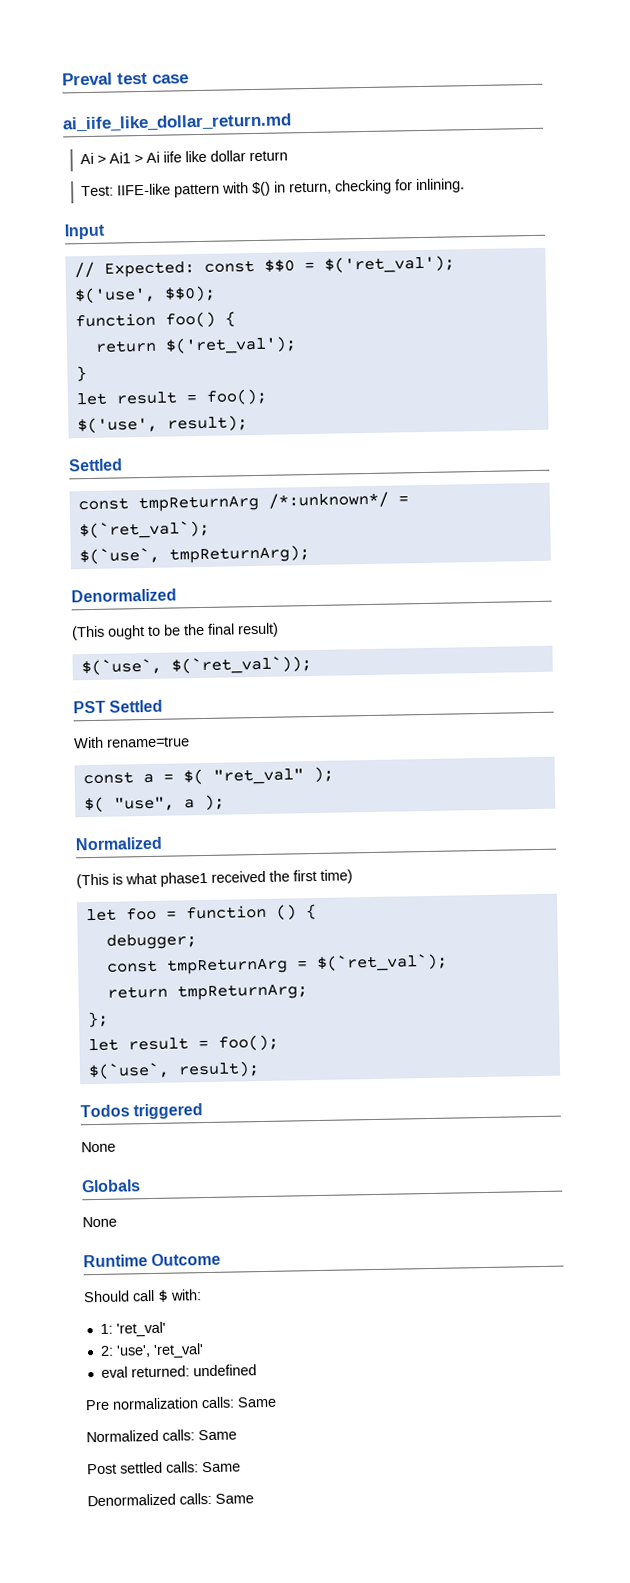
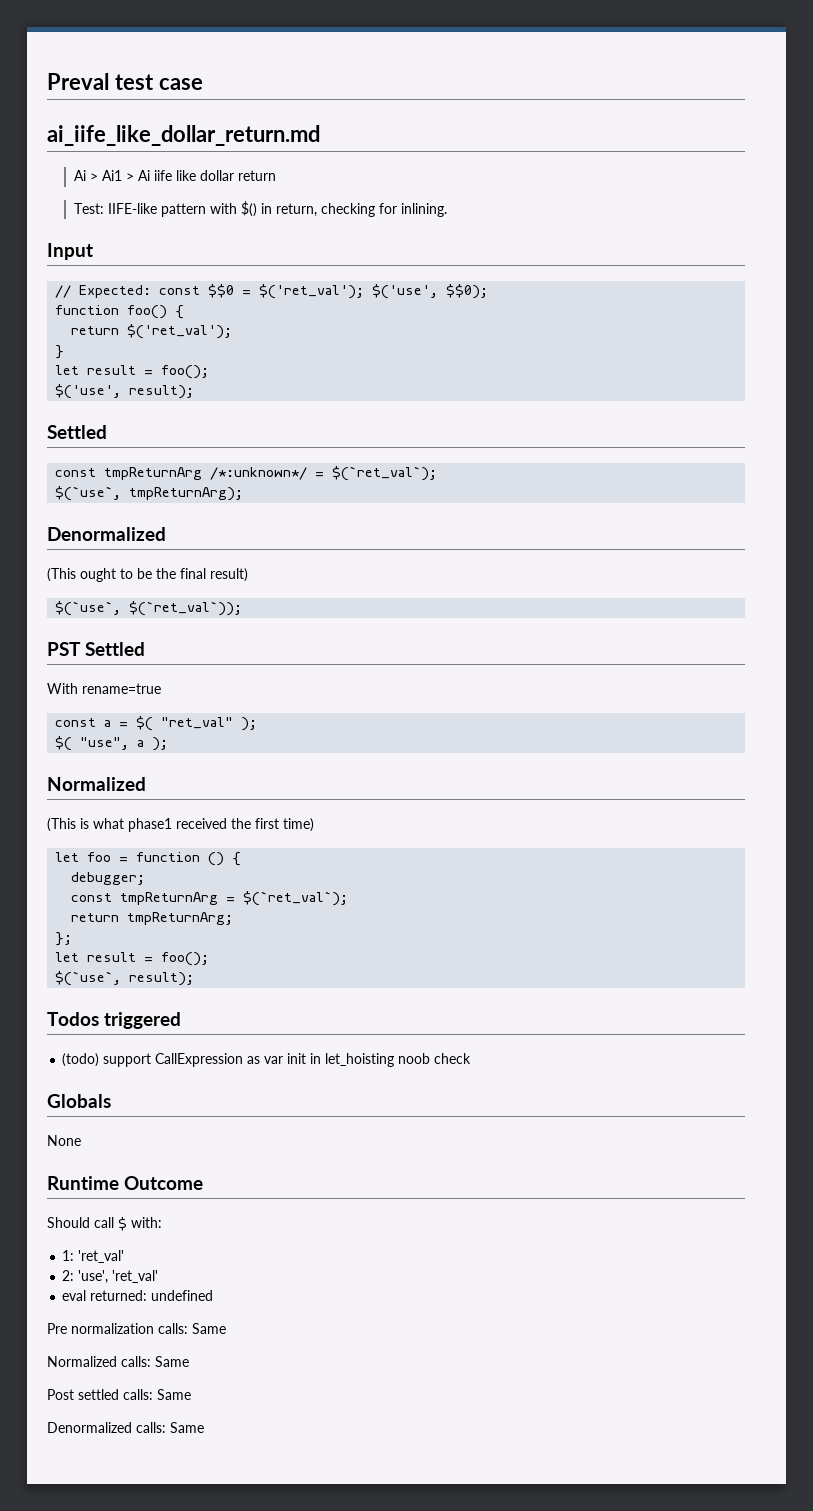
  Todos triggered
- None
+ (todo) support CallExpression as var init in let_hoisting noob check

